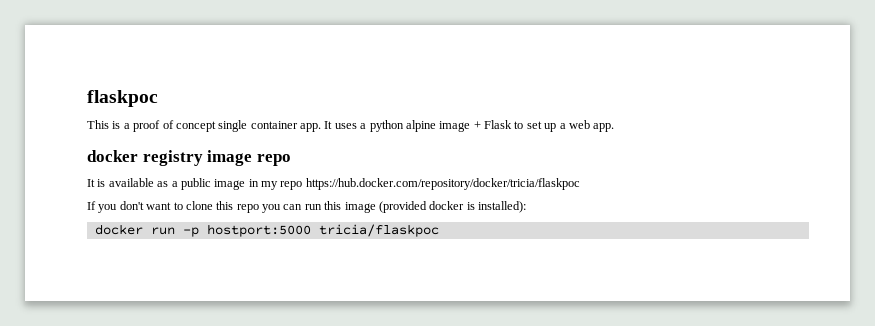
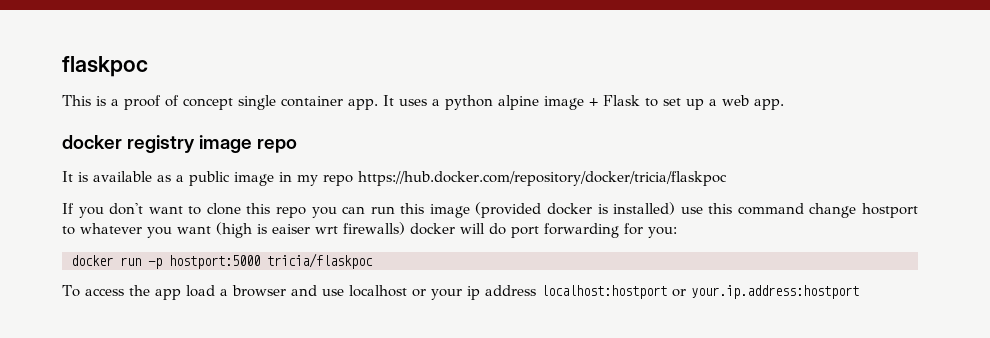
- If you don't want to clone this repo you can run this image (provided docker is installed):
+ If you don't want to clone this repo you can run this image (provided docker is installed) use this command change hostport to whatever you want (high is eaiser wrt firewalls) docker will do port forwarding for you:
+ To access the app load a browser and use localhost or your ip address localhost:hostport or your.ip.address:hostport

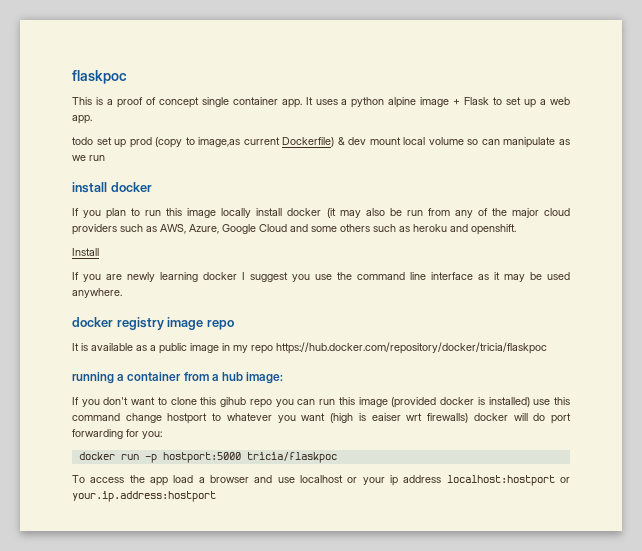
+ todo set up prod (copy to image,as current Dockerfile) & dev mount local volume so can manipulate as we run
+ install docker
+ If you plan to run this image locally install docker (it may also be run from any of the major cloud providers such as AWS, Azure, Google Cloud and some others such as heroku and openshift.
+ Install
+ If you are newly learning docker I suggest you use the command line interface as it may be used anywhere.
+ running a container from a hub image:
- If you don't want to clone this repo you can run this image (provided docker is installed) use this command change hostport to whatever you want (high is eaiser wrt firewalls) docker will do port forwarding for you:
+ If you don't want to clone this gihub repo you can run this image (provided docker is installed) use this command change hostport to whatever you want (high is eaiser wrt firewalls) docker will do port forwarding for you:

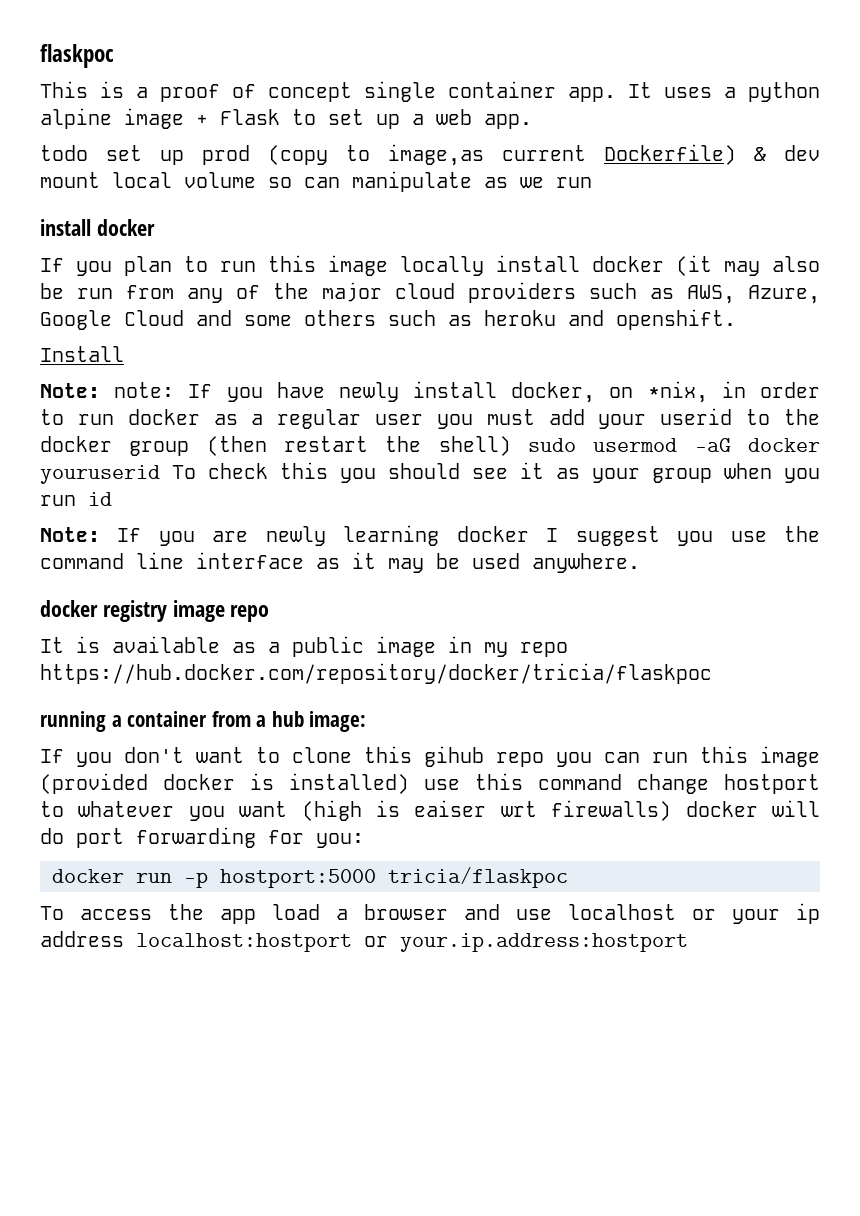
- If you are newly learning docker I suggest you use the command line interface as it may be used anywhere.
+ Note: note: If you have newly install docker, on *nix, in order to run docker as a regular user you must add your userid to the docker group (then restart the shell) sudo usermod -aG docker youruserid To check this you should see it as your group when you run id
+ Note: If you are newly learning docker I suggest you use the command line interface as it may be used anywhere.

